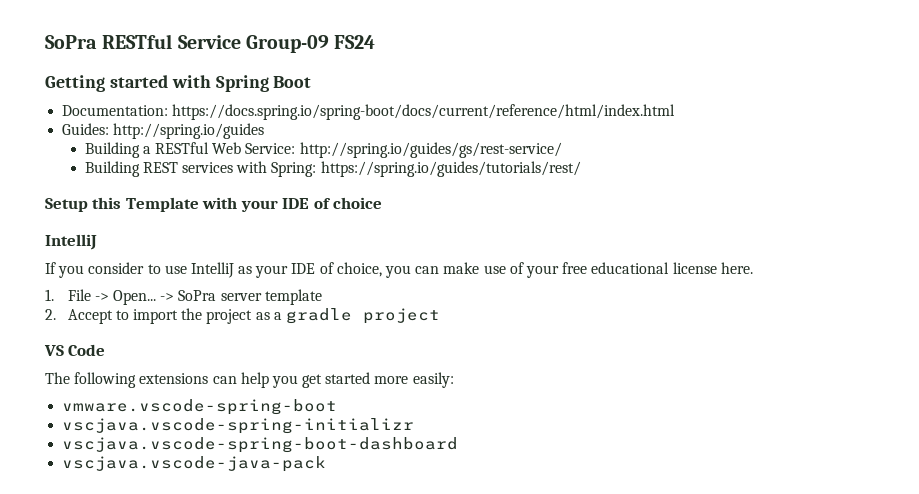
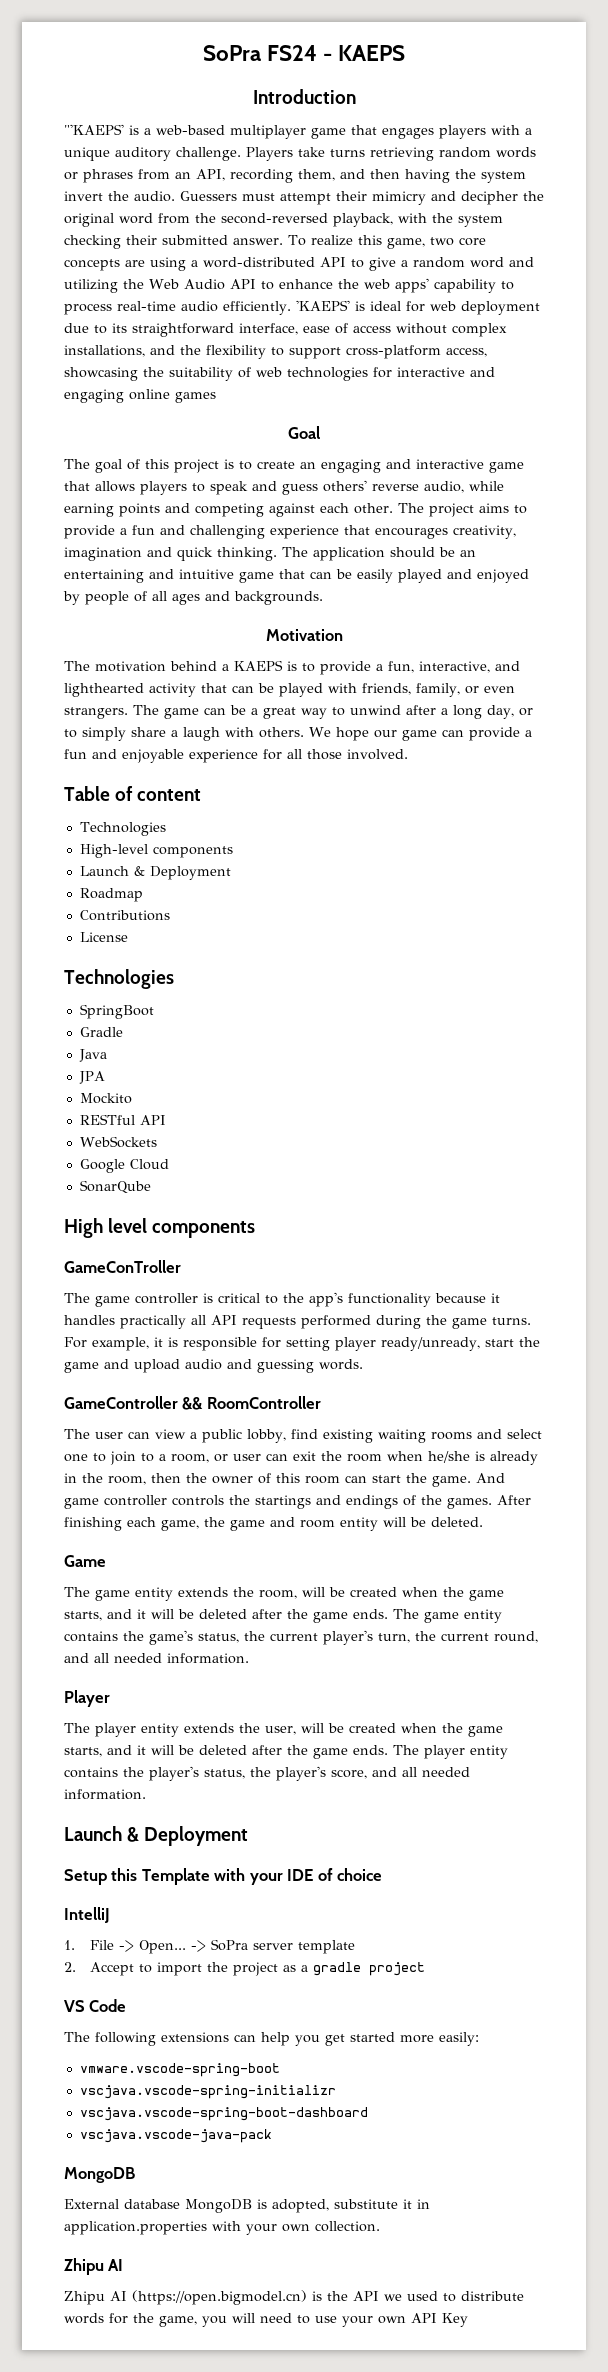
- SoPra RESTful Service Group-09 FS24
- Getting started with Spring Boot
- Documentation: https://docs.spring.io/spring-boot/docs/current/reference/html/index.html
- Guides: http://spring.io/guides
- Building a RESTful Web Service: http://spring.io/guides/gs/rest-service/
- Building REST services with Spring: https://spring.io/guides/tutorials/rest/
+ SoPra FS24 - KAEPS
+ Introduction
+ "'KAEPS' is a web-based multiplayer game that engages players with a unique auditory challenge. Players take turns retrieving random words or phrases from an API, recording them, and then having the system invert the audio. Guessers must attempt their mimicry and decipher the original word from the second-reversed playback, with the system checking their submitted answer. To realize this game, two core concepts are using a word-distributed API to give a random word and utilizing the Web Audio API to enhance the web apps' capability to process real-time audio efficiently. 'KAEPS' is ideal for web deployment due to its straightforward interface, ease of access without complex installations, and the flexibility to support cross-platform access, showcasing the suitability of web technologies for interactive and engaging online games
+ Goal
+ The goal of this project is to create an engaging and interactive game that allows players to speak and guess others' reverse audio, while earning points and competing against each other. The project aims to provide a fun and challenging experience that encourages creativity, imagination and quick thinking. The application should be an entertaining and intuitive game that can be easily played and enjoyed by people of all ages and backgrounds.
+ Motivation
+ The motivation behind a KAEPS is to provide a fun, interactive, and lighthearted activity that can be played with friends, family, or even strangers. The game can be a great way to unwind after a long day, or to simply share a laugh with others. We hope our game can provide a fun and enjoyable experience for all those involved.
+ Table of content
+ Technologies
+ High-level components
+ Launch & Deployment
+ Roadmap
+ Contributions
+ License
+ Technologies
+ SpringBoot
+ Gradle
+ Java
+ JPA
+ Mockito
+ RESTful API
+ WebSockets
+ Google Cloud
+ SonarQube
+ High level components
+ GameConTroller
+ The game controller is critical to the app's functionality because it handles practically all API requests performed during the game turns. For example, it is responsible for setting player ready/unready, start the game and upload audio and guessing words.
+ GameController && RoomController
+ The user can view a public lobby, find existing waiting rooms and select one to join to a room, or user can exit the room when he/she is already in the room, then the owner of this room can start the game. And game controller controls the startings and endings of the games. After finishing each game, the game and room entity will be deleted.
+ Game
+ The game entity extends the room, will be created when the game starts, and it will be deleted after the game ends. The game entity contains the game's status, the current player's turn, the current round, and all needed information.
+ Player
+ The player entity extends the user, will be created when the game starts, and it will be deleted after the game ends. The player entity contains the player's status, the player's score, and all needed information.
+ Launch & Deployment
- If you consider to use IntelliJ as your IDE of choice, you can make use of your free educational license here.
  vscjava.vscode-java-pack
+ MongoDB
+ External database MongoDB is adopted, substitute it in application.properties with your own collection.
+ Zhipu AI
+ Zhipu AI (https://open.bigmodel.cn) is the API we used to distribute words for the game, you will need to use your own API Key

